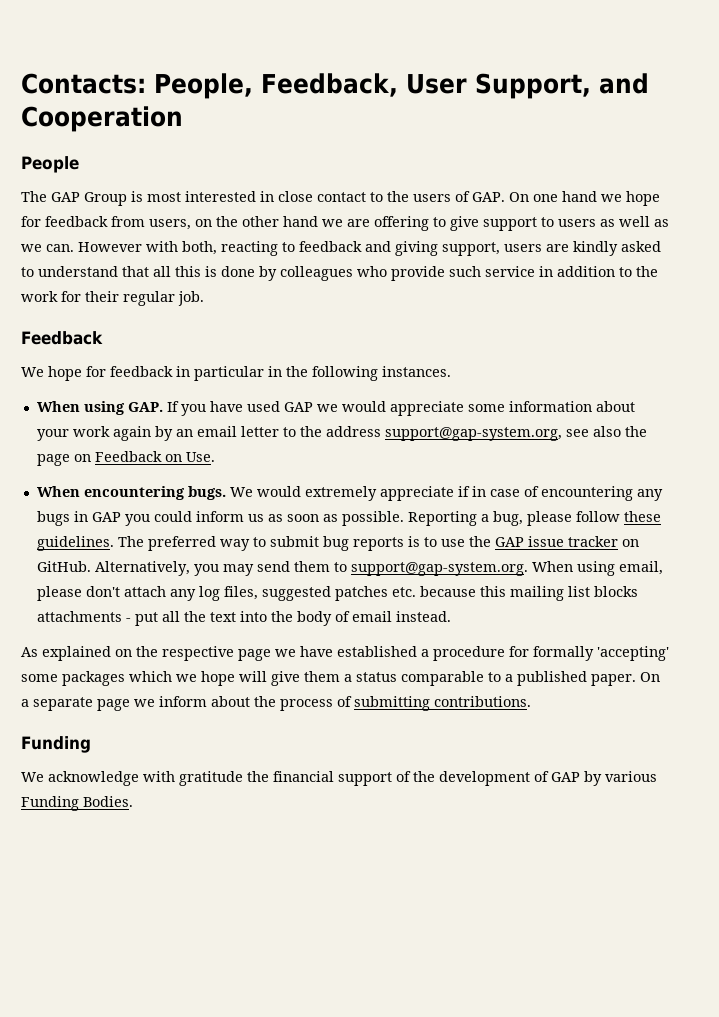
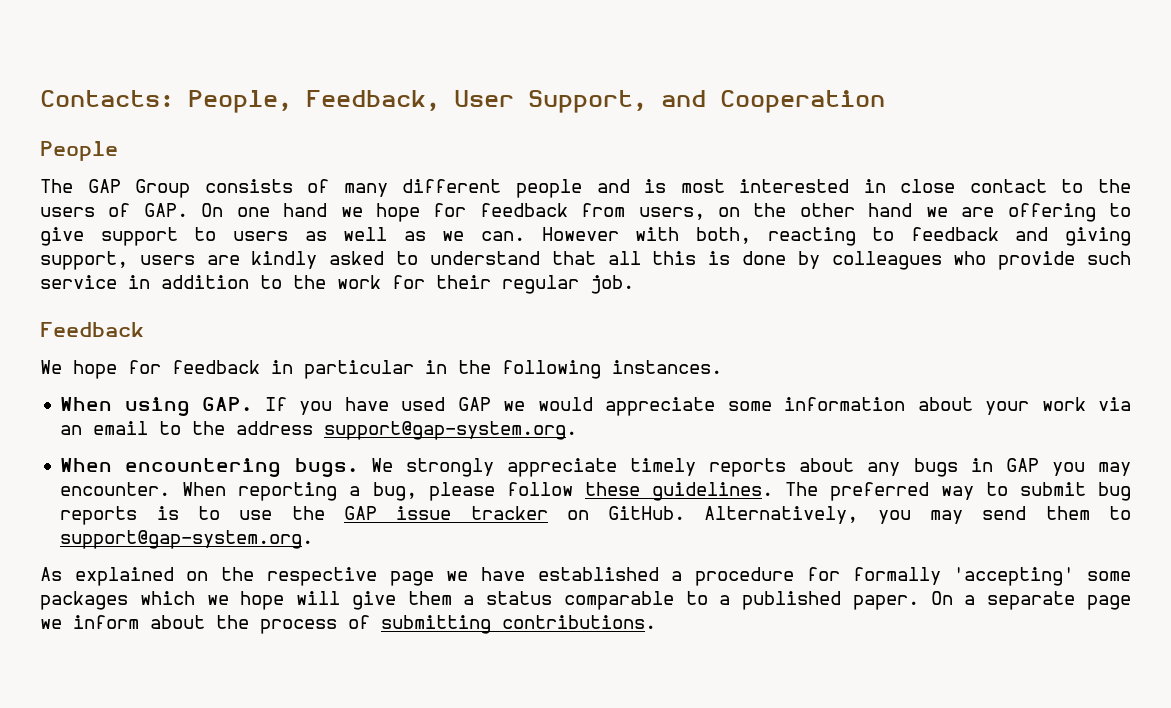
- The GAP Group is most interested in close contact to the users of GAP. On one hand we hope for feedback from users, on the other hand we are offering to give support to users as well as we can.
+ The GAP Group consists of many different people and is most interested in close contact to the users of GAP. On one hand we hope for feedback from users, on the other hand we are offering to give support to users as well as we can.
- When using GAP. If you have used GAP we would appreciate some information about your work again by an email letter to the address support@gap-system.org, see also the page on Feedback on Use.
- When encountering bugs. We would extremely appreciate if in case of encountering any bugs in GAP you could inform us as soon as possible. Reporting a bug, please follow these guidelines.
+ When using GAP. If you have used GAP we would appreciate some information about your work via an email to the address support@gap-system.org.
+ When encountering bugs. We strongly appreciate timely reports about any bugs in GAP you may encounter. When reporting a bug, please follow these guidelines.
- Alternatively, you may send them to support@gap-system.org. When using email, please don't attach any log files, suggested patches etc. because this mailing list blocks attachments - put all the text into the body of email instead.
+ Alternatively, you may send them to support@gap-system.org.
  On a separate page we inform about the process of submitting contributions.
- Funding
- We acknowledge with gratitude the financial support of the development of GAP by various Funding Bodies.

